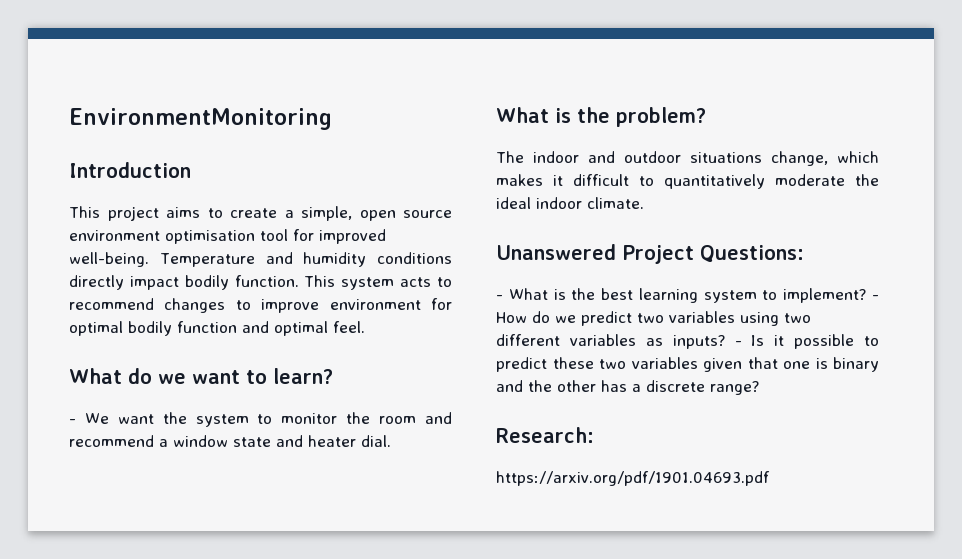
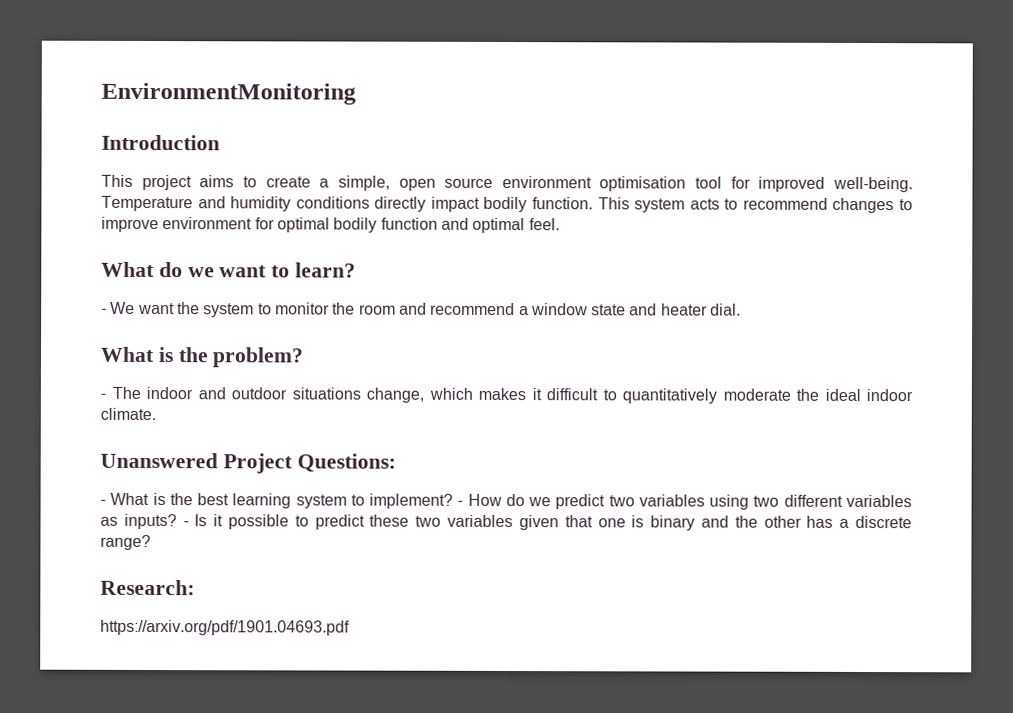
- The indoor and outdoor situations change, which makes it difficult to quantitatively moderate the ideal indoor climate.
+ - The indoor and outdoor situations change, which makes it difficult to quantitatively moderate the ideal indoor climate.

